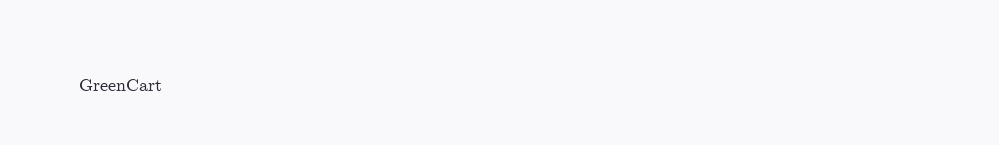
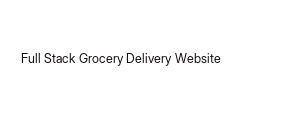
- GreenCart
+ Full Stack Grocery Delivery Website

